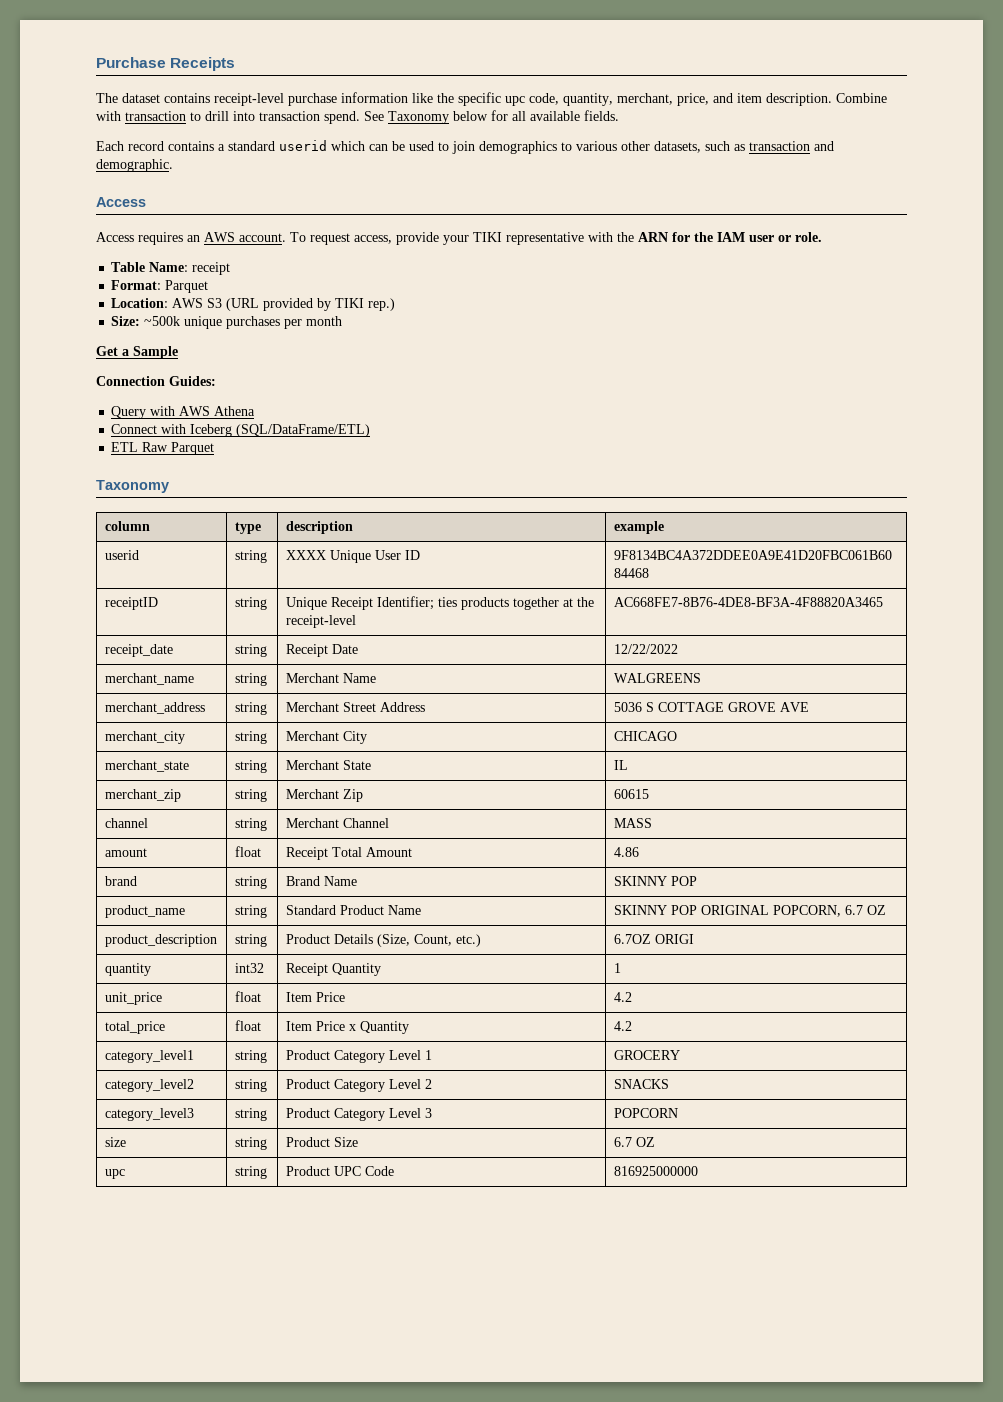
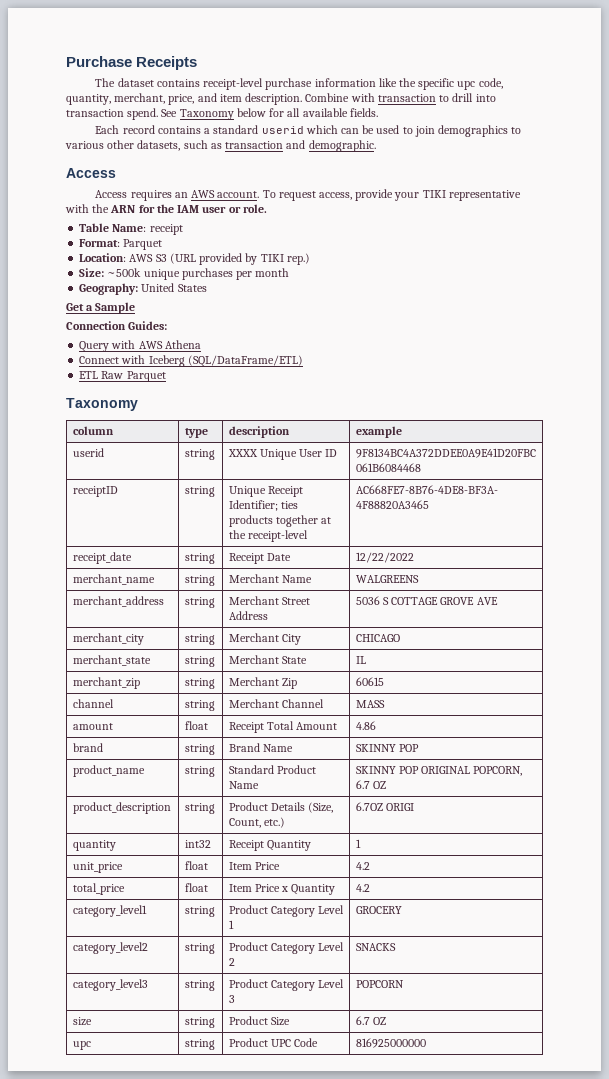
+ Geography: United States

